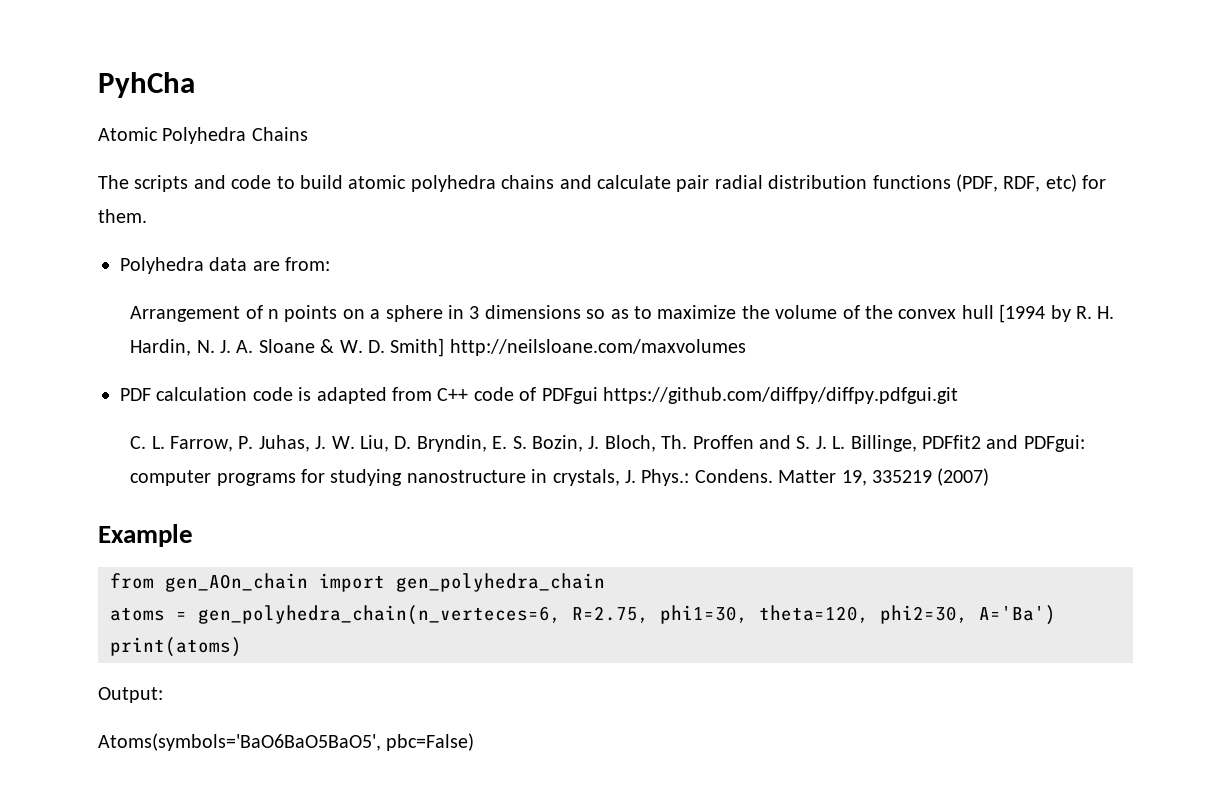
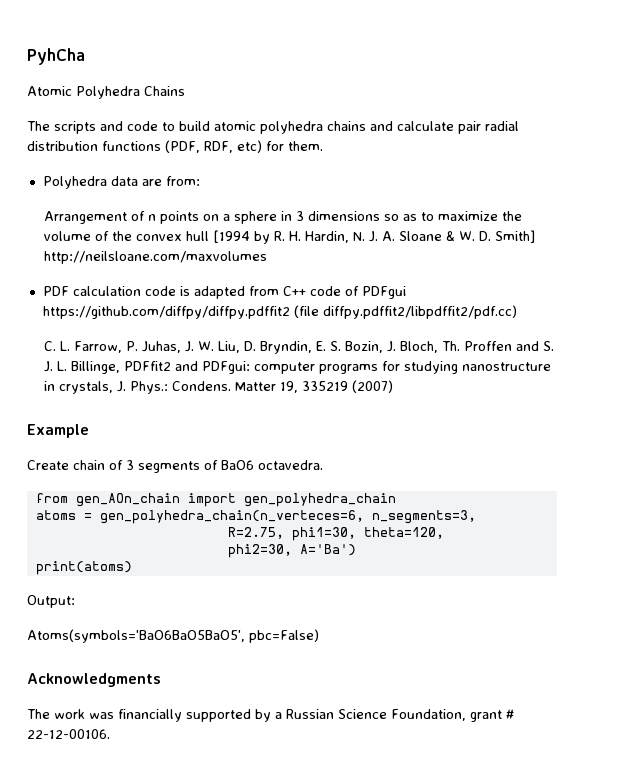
- PDF calculation code is adapted from C++ code of PDFgui https://github.com/diffpy/diffpy.pdfgui.git
+ PDF calculation code is adapted from C++ code of PDFgui https://github.com/diffpy/diffpy.pdffit2 (file diffpy.pdffit2/libpdffit2/pdf.cc)
+ Create chain of 3 segments of BaO6 octavedra.
- atoms = gen_polyhedra_chain(n_verteces=6, R=2.75, phi1=30, theta=120, phi2=30, A='Ba')
+ atoms = gen_polyhedra_chain(n_verteces=6, n_segments=3,
+ R=2.75, phi1=30, theta=120,
+ phi2=30, A='Ba')
+ Acknowledgments
+ The work was financially supported by a Russian Science Foundation, grant # 22-12-00106.

